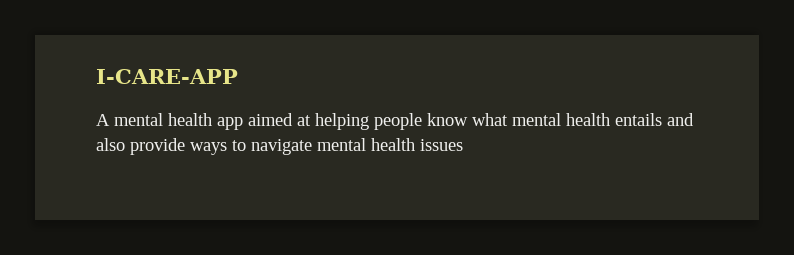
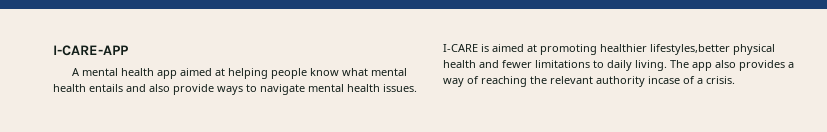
- A mental health app aimed at helping people know what mental health entails and also provide ways to navigate mental health issues
+ A mental health app aimed at helping people know what mental health entails and also provide ways to navigate mental health issues. I-CARE is aimed at promoting healthier lifestyles,better physical health and fewer limitations to daily living. The app also provides a way of reaching the relevant authority incase of a crisis.

